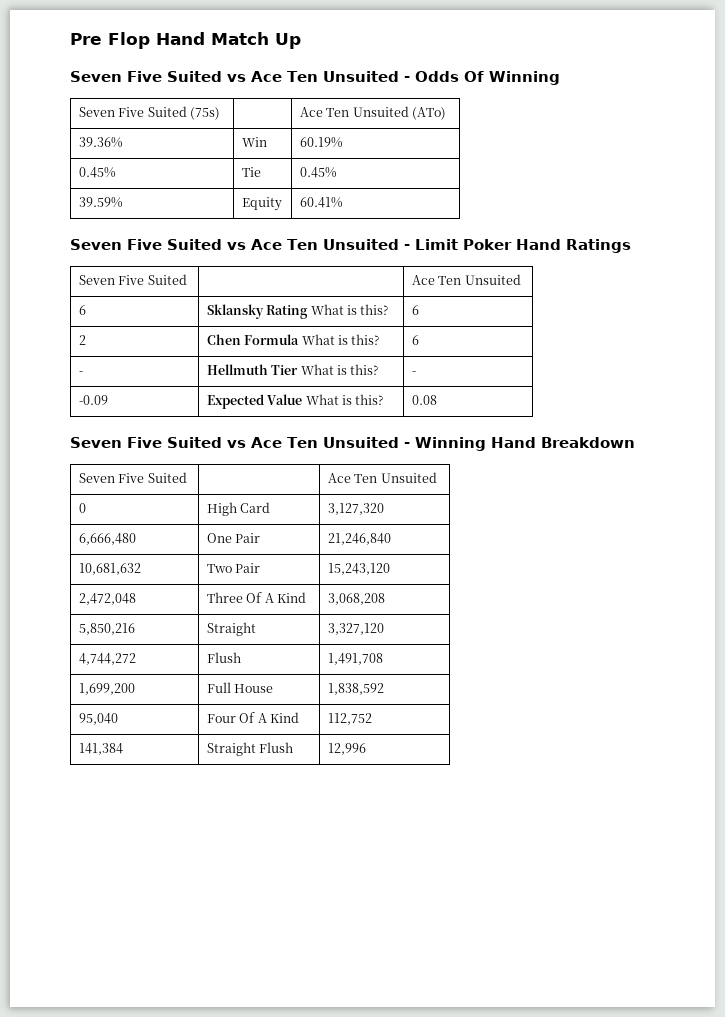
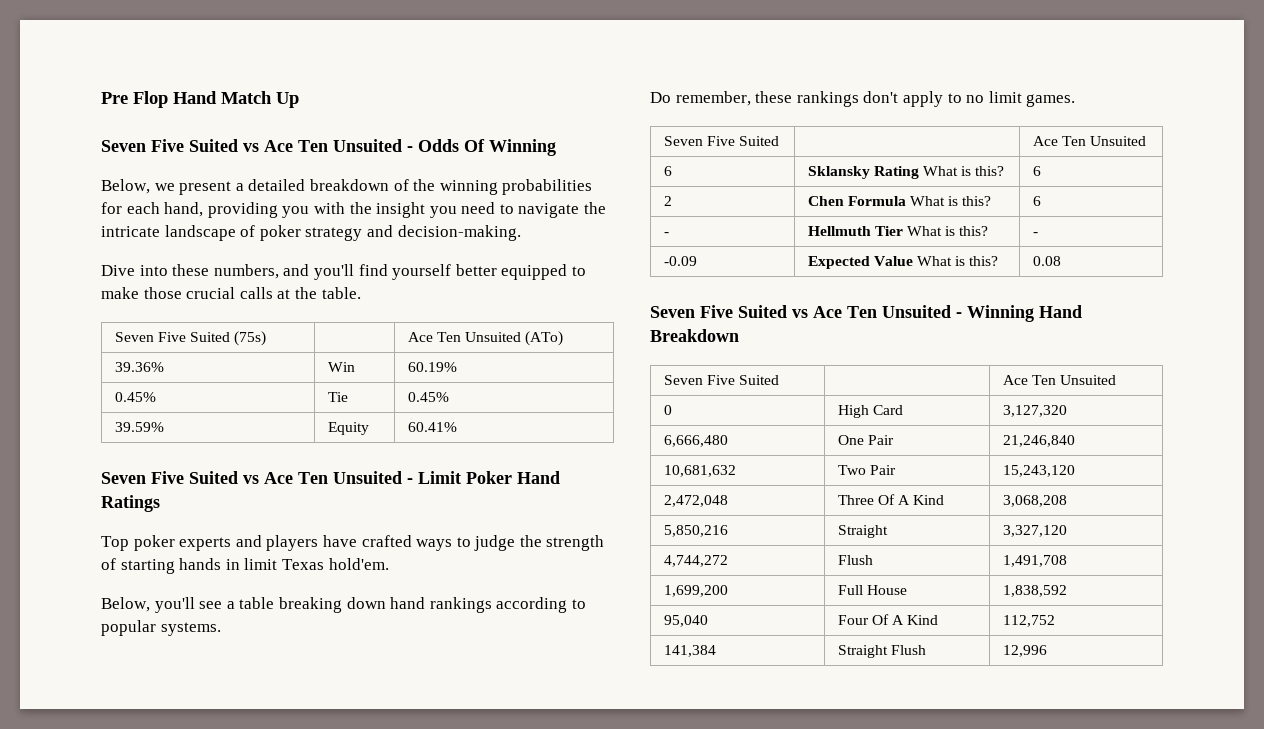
+ Below, we present a detailed breakdown of the winning probabilities for each hand, providing you with the insight you need to navigate the intricate landscape of poker strategy and decision-making.
+ Dive into these numbers, and you'll find yourself better equipped to make those crucial calls at the table.
+ Top poker experts and players have crafted ways to judge the strength of starting hands in limit Texas hold'em.
+ Below, you'll see a table breaking down hand rankings according to popular systems.
+ Do remember, these rankings don't apply to no limit games.

